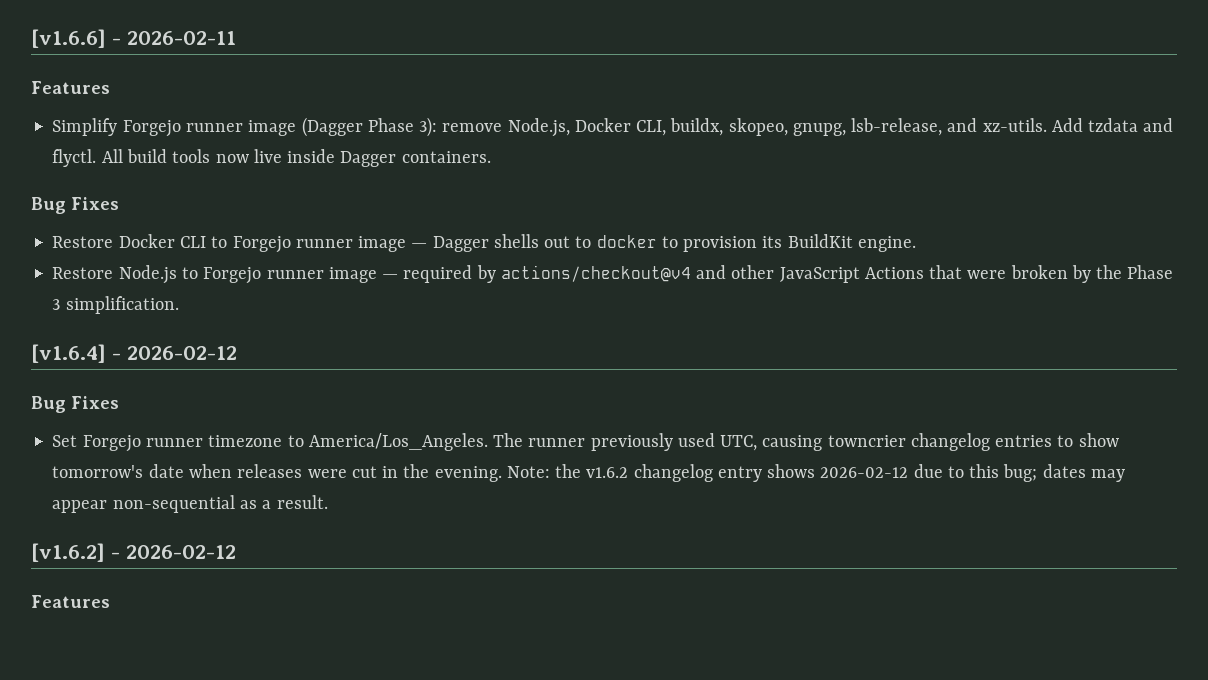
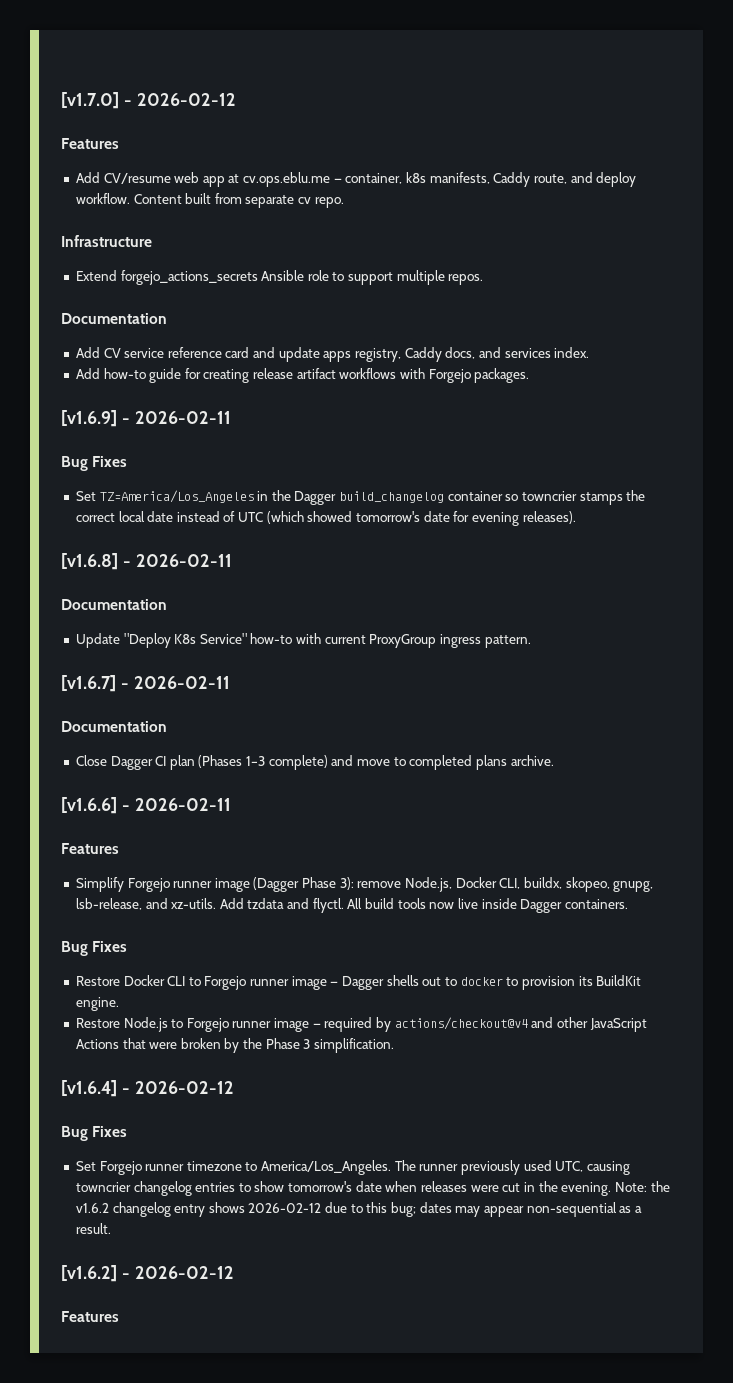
+ [v1.7.0] - 2026-02-12
+ Features
+ Add CV/resume web app at cv.ops.eblu.me — container, k8s manifests, Caddy route, and deploy workflow. Content built from separate cv repo.
+ Infrastructure
+ Extend forgejo_actions_secrets Ansible role to support multiple repos.
+ Documentation
+ Add CV service reference card and update apps registry, Caddy docs, and services index.
+ Add how-to guide for creating release artifact workflows with Forgejo packages.
+ [v1.6.9] - 2026-02-11
+ Bug Fixes
+ Set TZ=America/Los_Angeles in the Dagger build_changelog container so towncrier stamps the correct local date instead of UTC (which showed tomorrow's date for evening releases).
+ [v1.6.8] - 2026-02-11
+ Documentation
+ Update "Deploy K8s Service" how-to with current ProxyGroup ingress pattern.
+ [v1.6.7] - 2026-02-11
+ Documentation
+ Close Dagger CI plan (Phases 1–3 complete) and move to completed plans archive.

